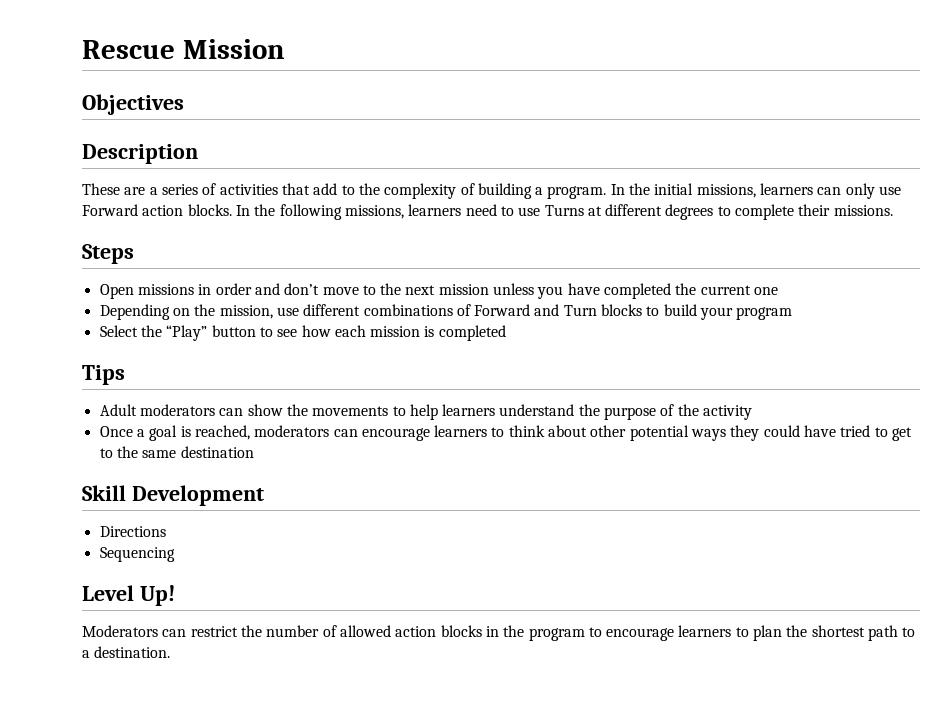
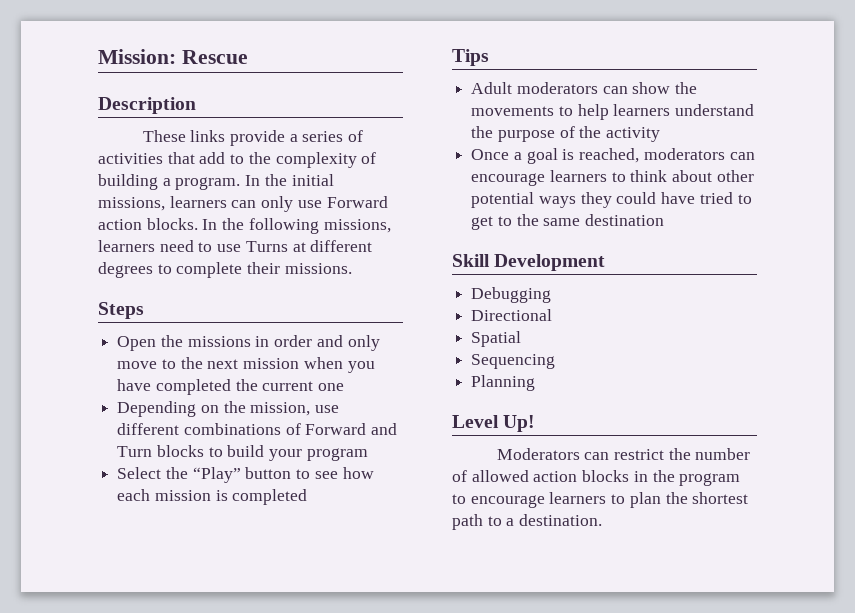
- Rescue Mission
- Objectives
+ Mission: Rescue
- These are a series of activities that add to the complexity of building a program.
+ These links provide a series of activities that add to the complexity of building a program.
- Open missions in order and don’t move to the next mission unless you have completed the current one
+ Open the missions in order and only move to the next mission when you have completed the current one
- Directions
+ Debugging
+ Directional
+ Spatial
+ Planning

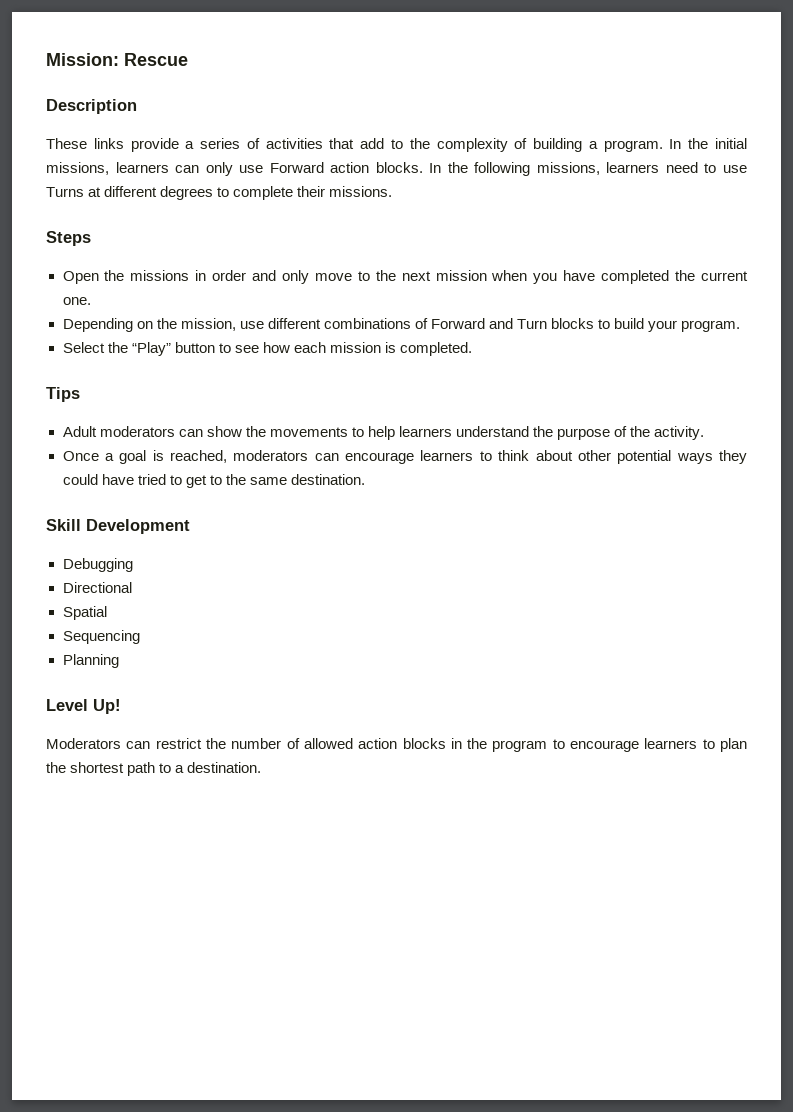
- Open the missions in order and only move to the next mission when you have completed the current one
+ Open the missions in order and only move to the next mission when you have completed the current one.
- Depending on the mission, use different combinations of Forward and Turn blocks to build your program
+ Depending on the mission, use different combinations of Forward and Turn blocks to build your program.
- Select the “Play” button to see how each mission is completed
+ Select the “Play” button to see how each mission is completed.
- Adult moderators can show the movements to help learners understand the purpose of the activity
+ Adult moderators can show the movements to help learners understand the purpose of the activity.
- Once a goal is reached, moderators can encourage learners to think about other potential ways they could have tried to get to the same destination
+ Once a goal is reached, moderators can encourage learners to think about other potential ways they could have tried to get to the same destination.

